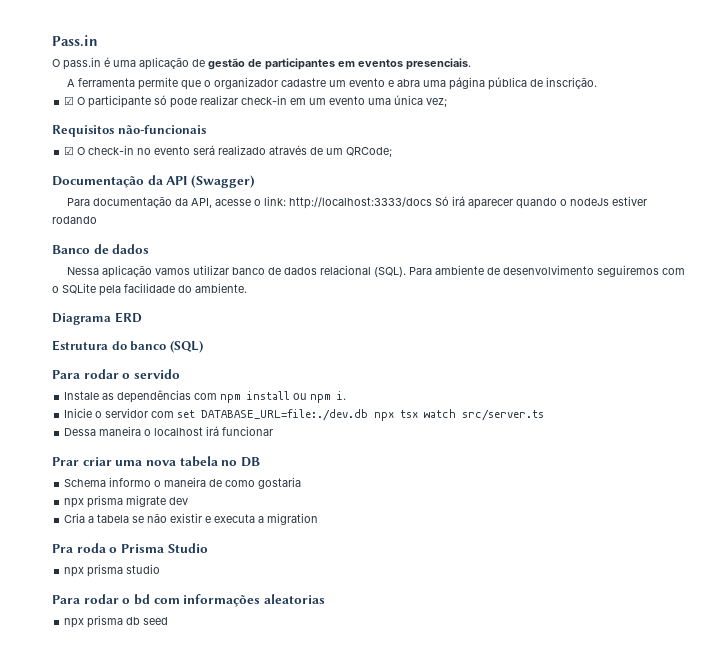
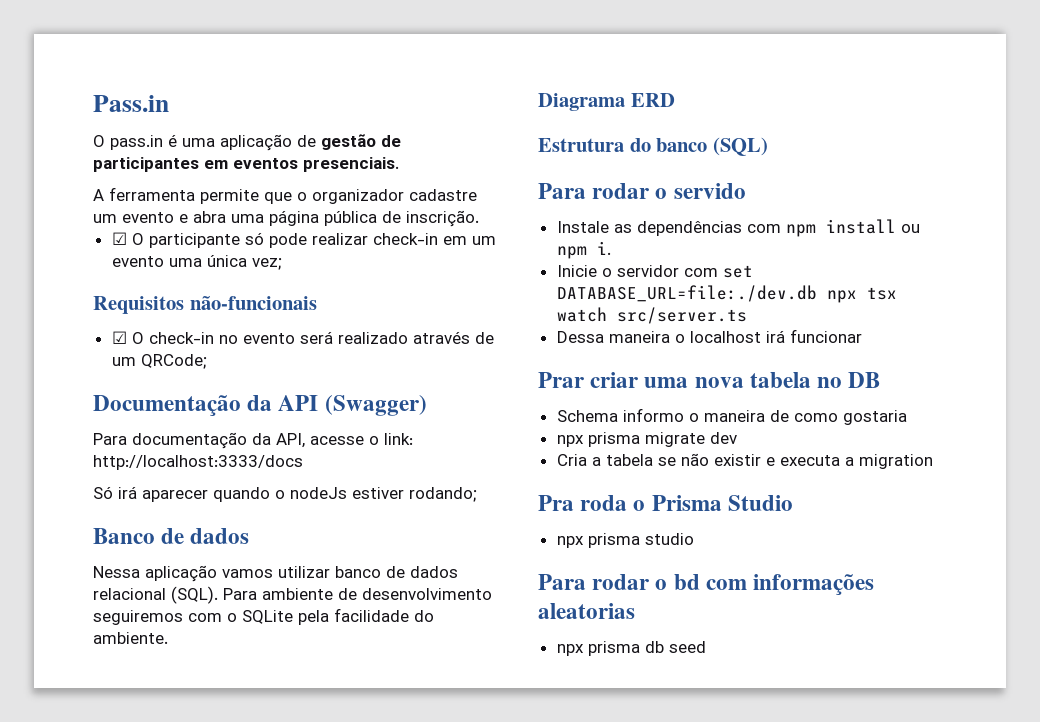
- Para documentação da API, acesse o link: http://localhost:3333/docs Só irá aparecer quando o nodeJs estiver rodando
+ Para documentação da API, acesse o link: http://localhost:3333/docs
+ Só irá aparecer quando o nodeJs estiver rodando;

